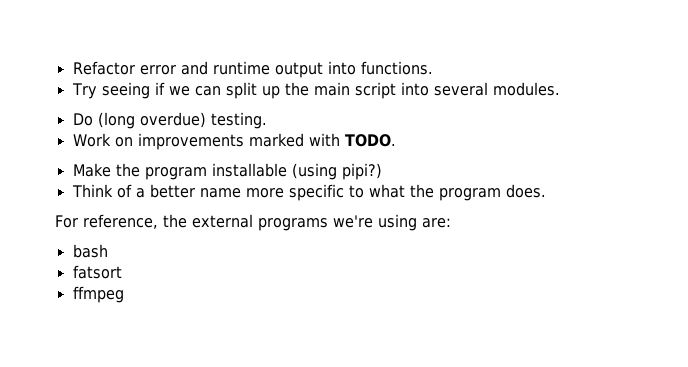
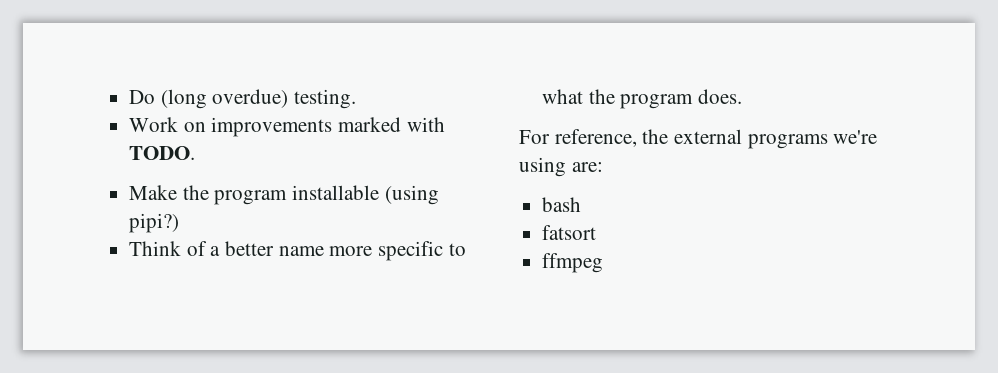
- Refactor error and runtime output into functions.
- Try seeing if we can split up the main script into several modules.

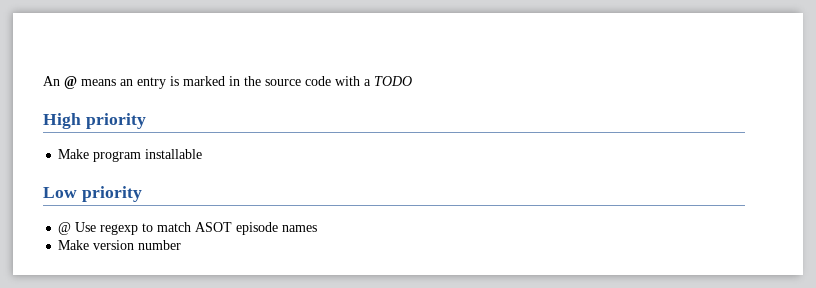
- Do (long overdue) testing.
- Work on improvements marked with TODO.
- Make the program installable (using pipi?)
- Think of a better name more specific to what the program does.
- For reference, the external programs we're using are:
- bash
- fatsort
- ffmpeg
+ An @ means an entry is marked in the source code with a TODO
+ High priority
+ Make program installable
+ Low priority
+ @ Use regexp to match ASOT episode names
+ Make version number

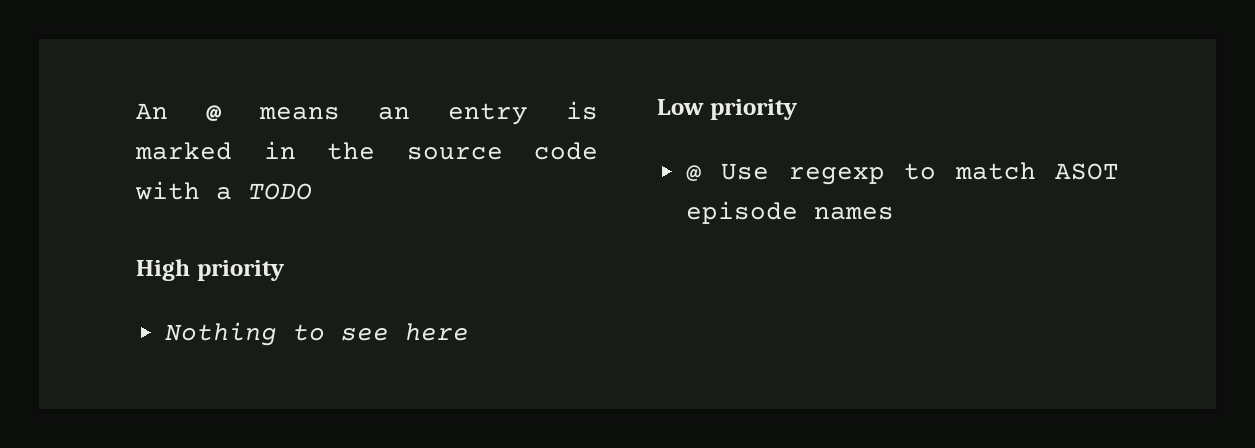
- Make program installable
+ Nothing to see here
- Make version number

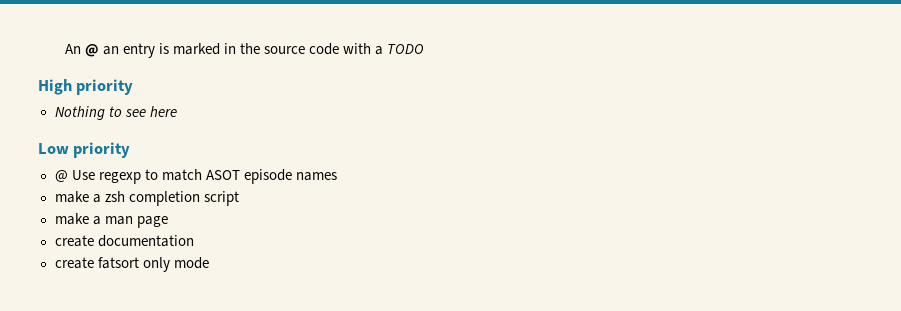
- An @ means an entry is marked in the source code with a TODO
+ An @ an entry is marked in the source code with a TODO
+ make a zsh completion script
+ make a man page
+ create documentation
+ create fatsort only mode

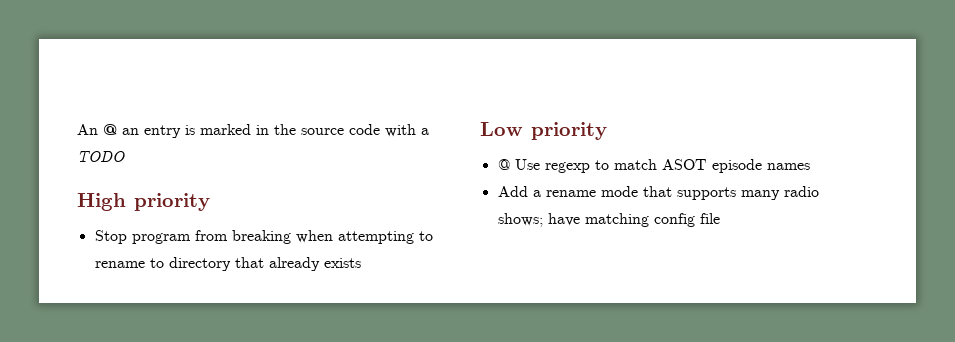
- Nothing to see here
+ Stop program from breaking when attempting to rename to directory that already exists
- make a zsh completion script
- make a man page
- create documentation
- create fatsort only mode
+ Add a rename mode that supports many radio shows; have matching config file

